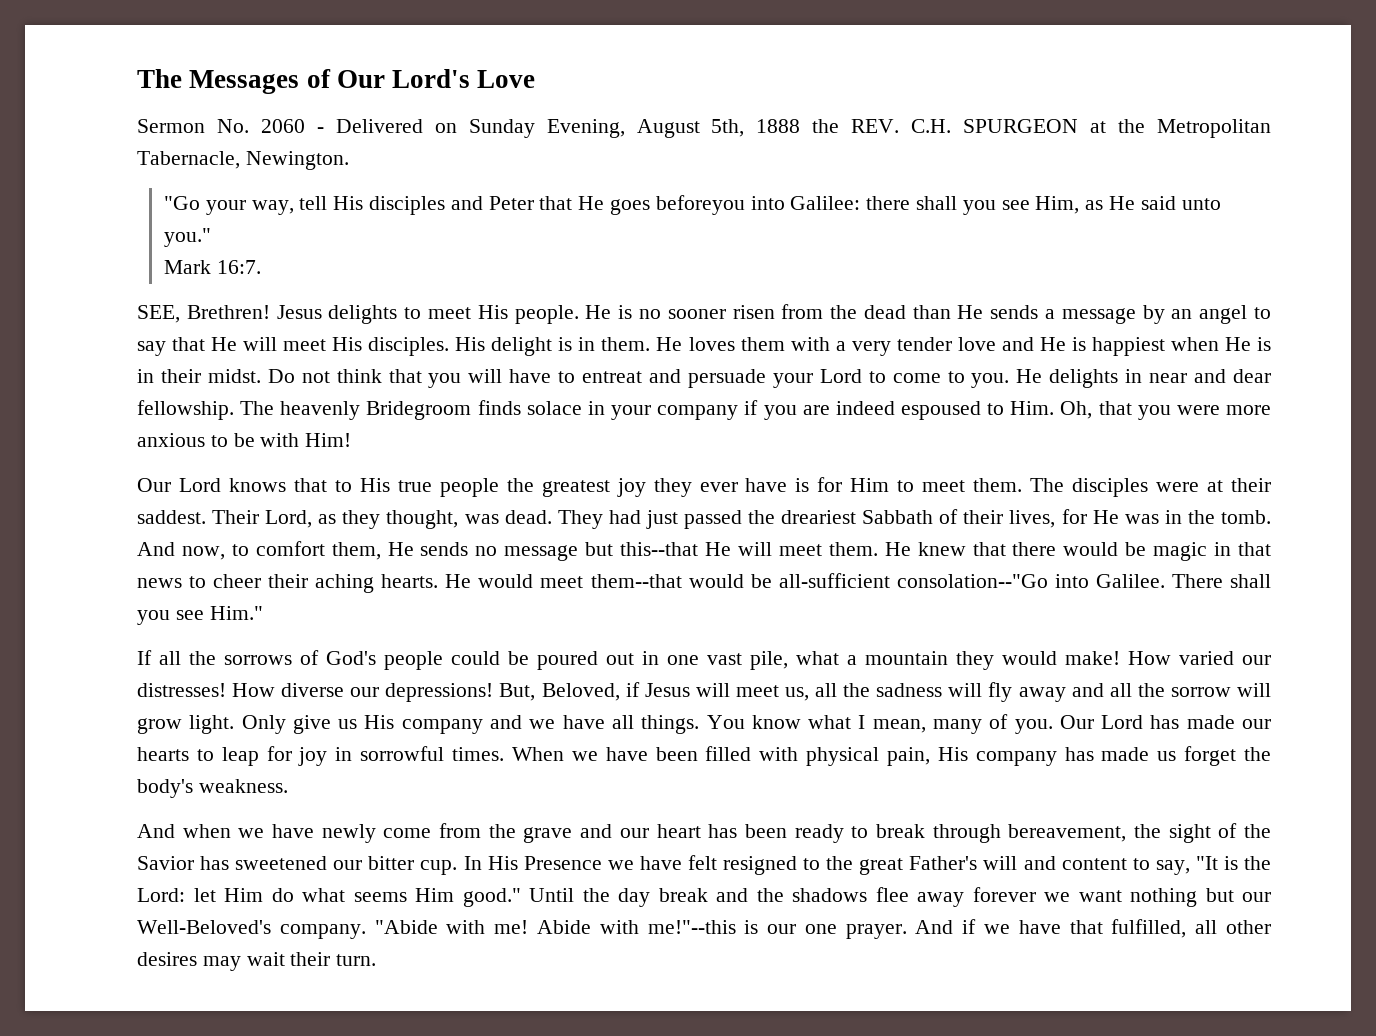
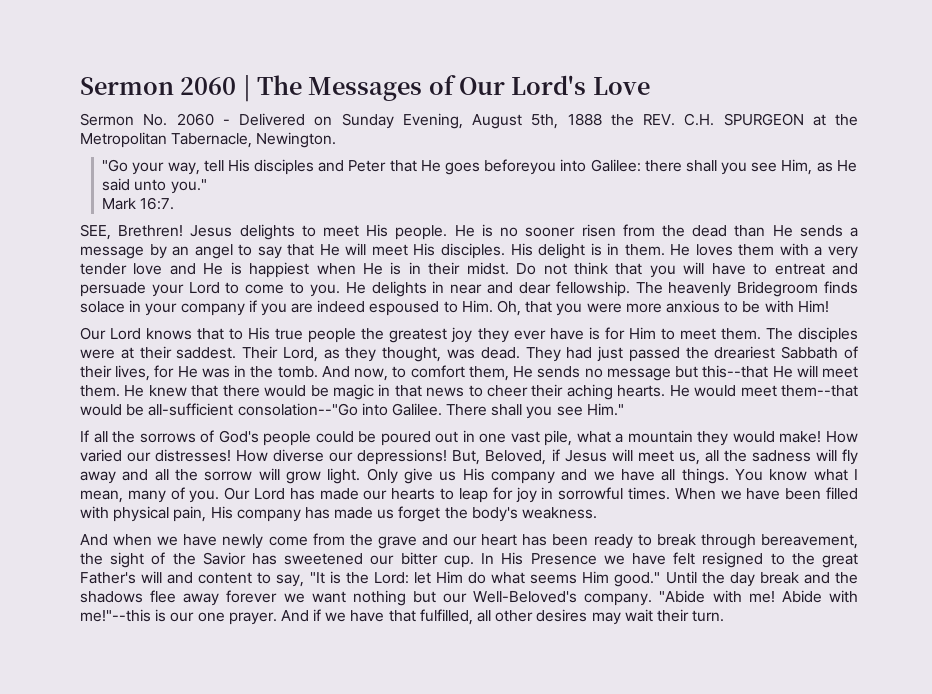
- The Messages of Our Lord's Love
+ Sermon 2060 | The Messages of Our Lord's Love

